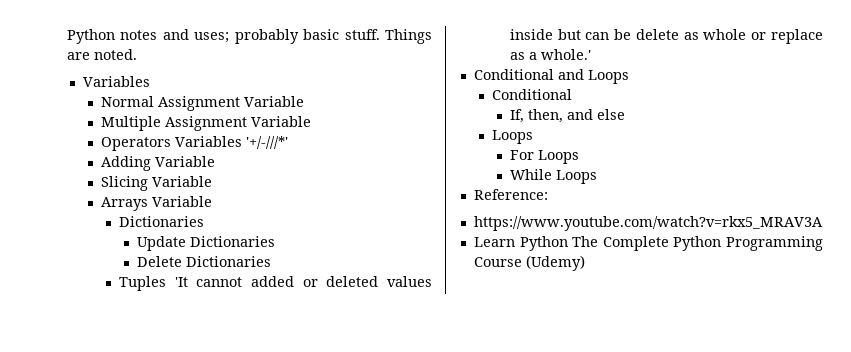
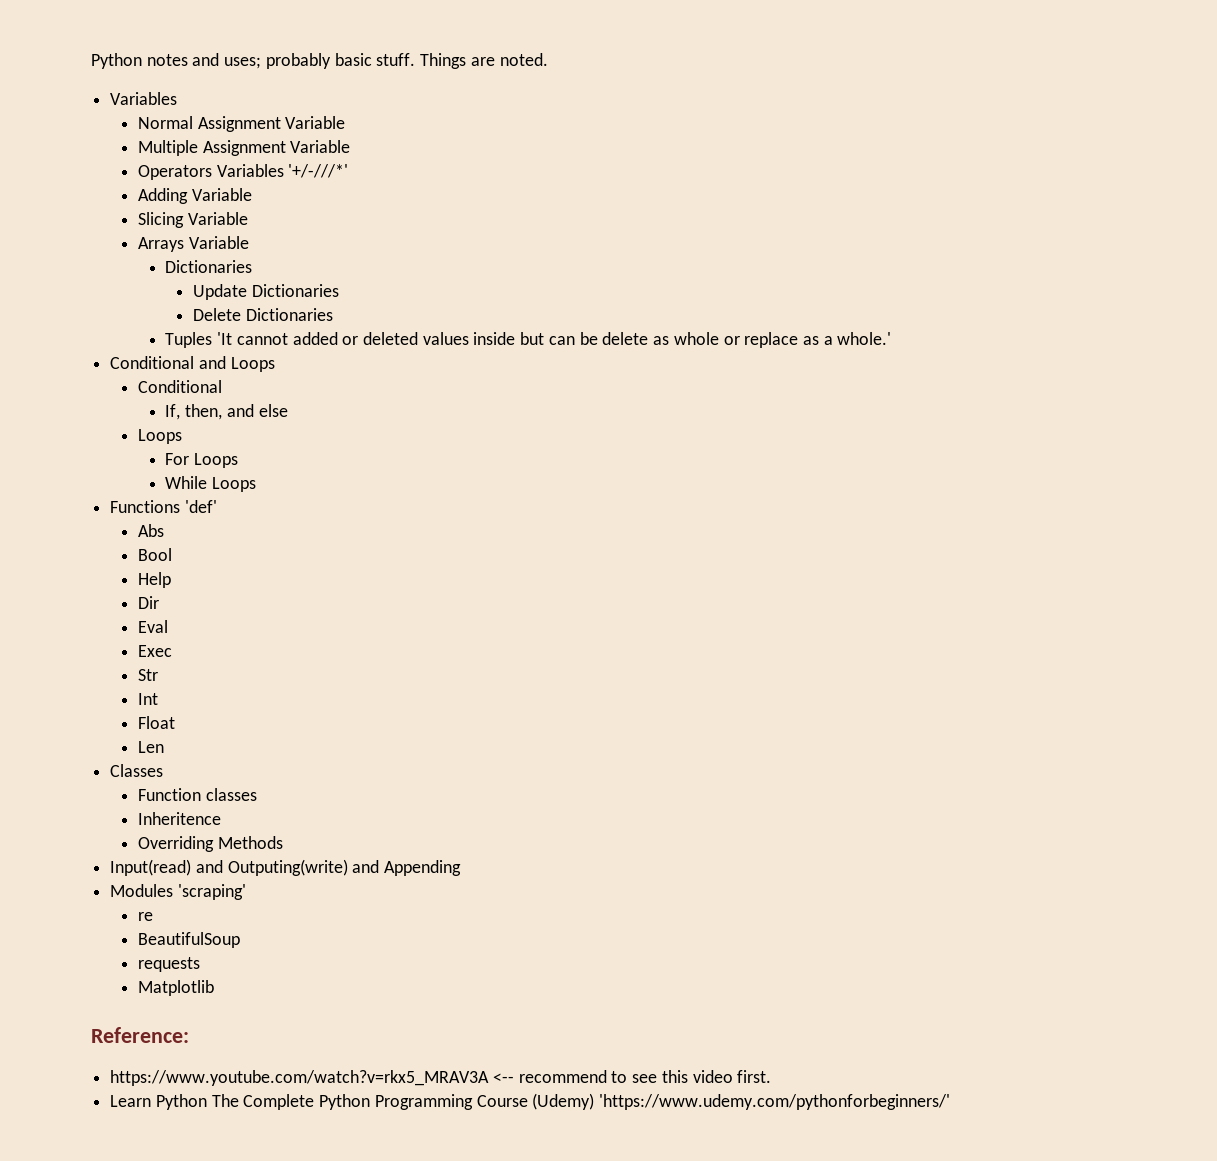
+ Functions 'def'
+ Abs
+ Bool
+ Help
+ Dir
+ Eval
+ Exec
+ Str
+ Int
+ Float
+ Len
+ Classes
+ Function classes
+ Inheritence
+ Overriding Methods
+ Input(read) and Outputing(write) and Appending
+ Modules 'scraping'
+ re
+ BeautifulSoup
+ requests
+ Matplotlib
  Reference:
- https://www.youtube.com/watch?v=rkx5_MRAV3A
+ https://www.youtube.com/watch?v=rkx5_MRAV3A <-- recommend to see this video first.
- Learn Python The Complete Python Programming Course (Udemy)
+ Learn Python The Complete Python Programming Course (Udemy) 'https://www.udemy.com/pythonforbeginners/'

